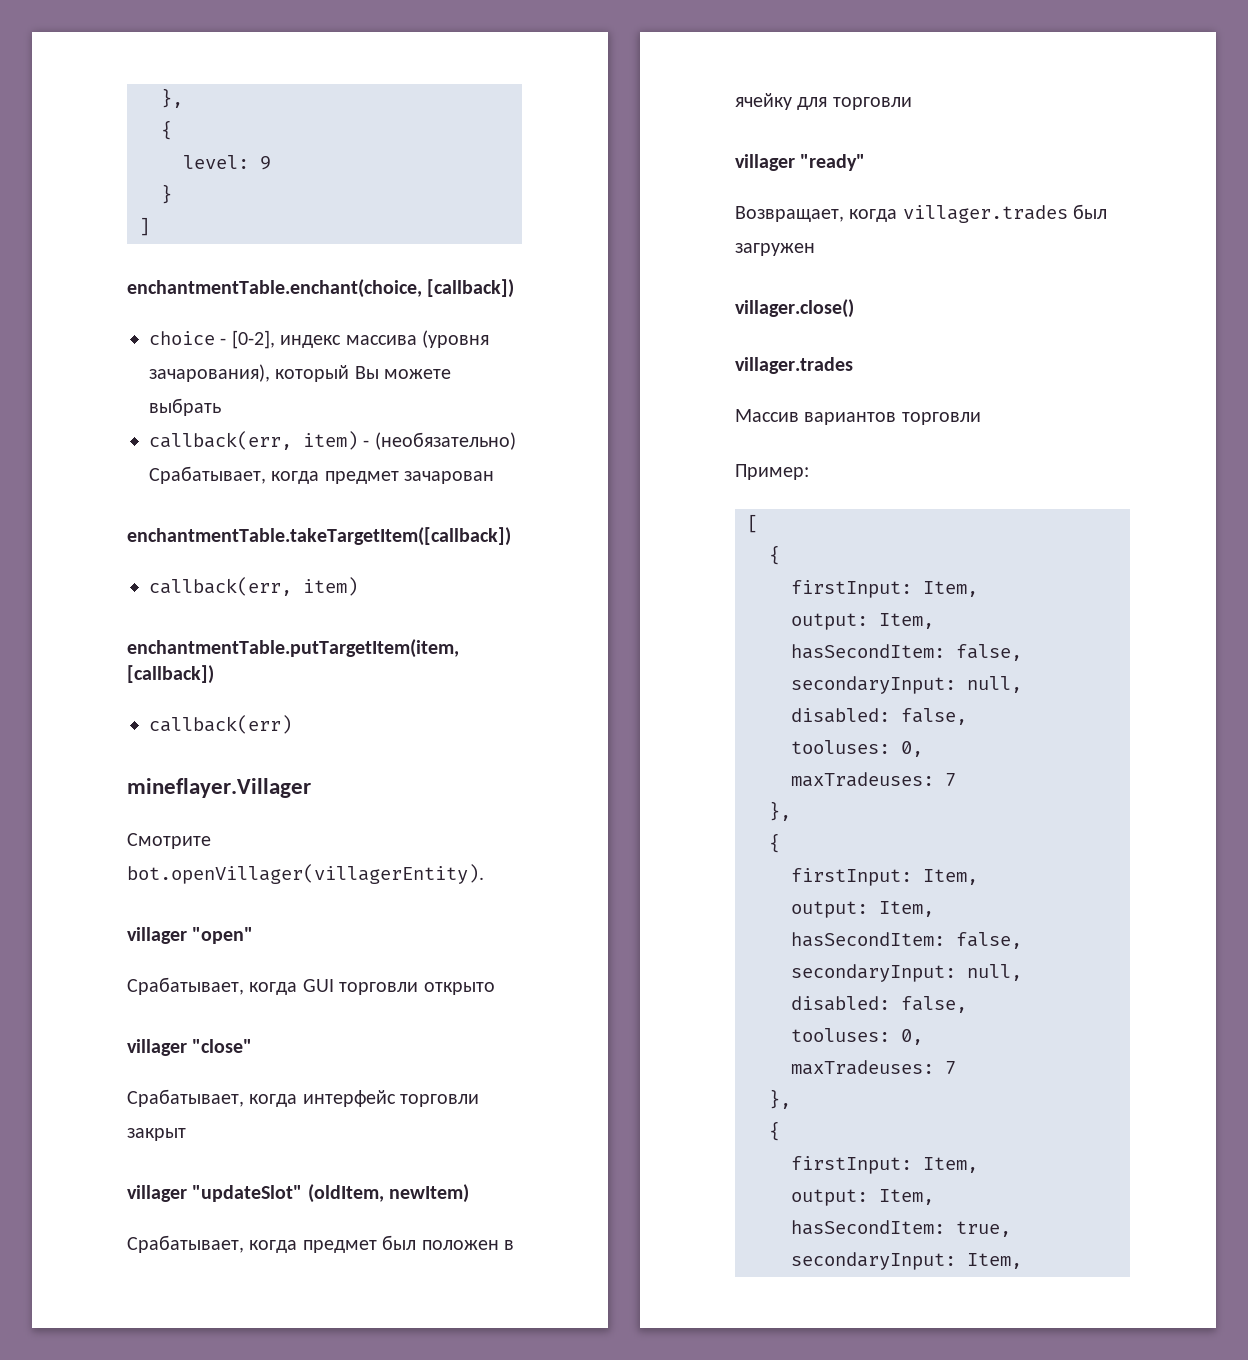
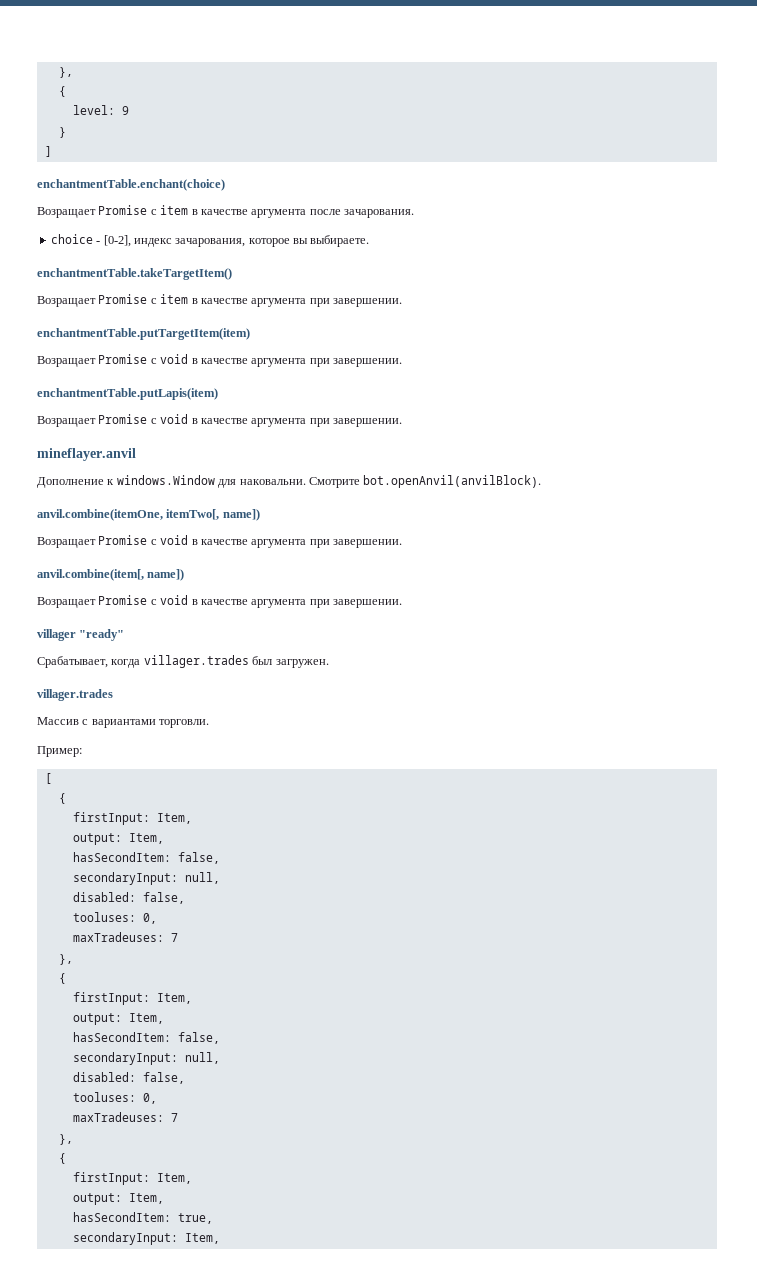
- enchantmentTable.enchant(choice, [callback])
- choice - [0-2], индекс массива (уровня зачарования), который Вы можете выбрать
- callback(err, item) - (необязательно) Срабатывает, когда предмет зачарован
- enchantmentTable.takeTargetItem([callback])
- callback(err, item)
- enchantmentTable.putTargetItem(item, [callback])
- callback(err)
- mineflayer.Villager
- Смотрите bot.openVillager(villagerEntity).
- villager "open"
- Срабатывает, когда GUI торговли открыто
- villager "close"
- Срабатывает, когда интерфейс торговли закрыт
- villager "updateSlot" (oldItem, newItem)
- Срабатывает, когда предмет был положен в ячейку для торговли
+ enchantmentTable.enchant(choice)
+ Возращает Promise с item в качестве аргумента после зачарования.
+ choice - [0-2], индекс зачарования, которое вы выбираете.
+ enchantmentTable.takeTargetItem()
+ Возращает Promise с item в качестве аргумента при завершении.
+ enchantmentTable.putTargetItem(item)
+ Возращает Promise с void в качестве аргумента при завершении.
+ enchantmentTable.putLapis(item)
+ Возращает Promise с void в качестве аргумента при завершении.
+ mineflayer.anvil
+ Дополнение к windows.Window для наковальни. Смотрите bot.openAnvil(anvilBlock).
+ anvil.combine(itemOne, itemTwo[, name])
+ Возращает Promise с void в качестве аргумента при завершении.
+ anvil.combine(item[, name])
+ Возращает Promise с void в качестве аргумента при завершении.
- Возвращает, когда villager.trades был загружен
- villager.close()
+ Срабатывает, когда villager.trades был загружен.
- Массив вариантов торговли
+ Массив с вариантами торговли.

